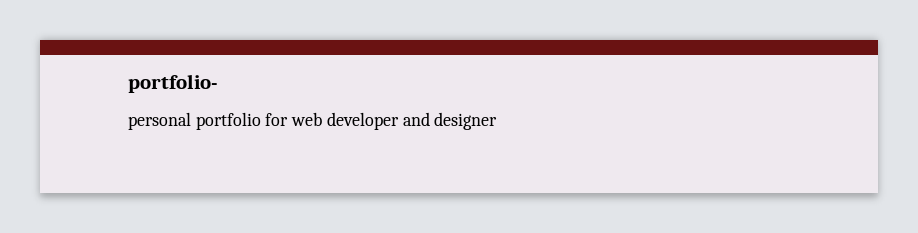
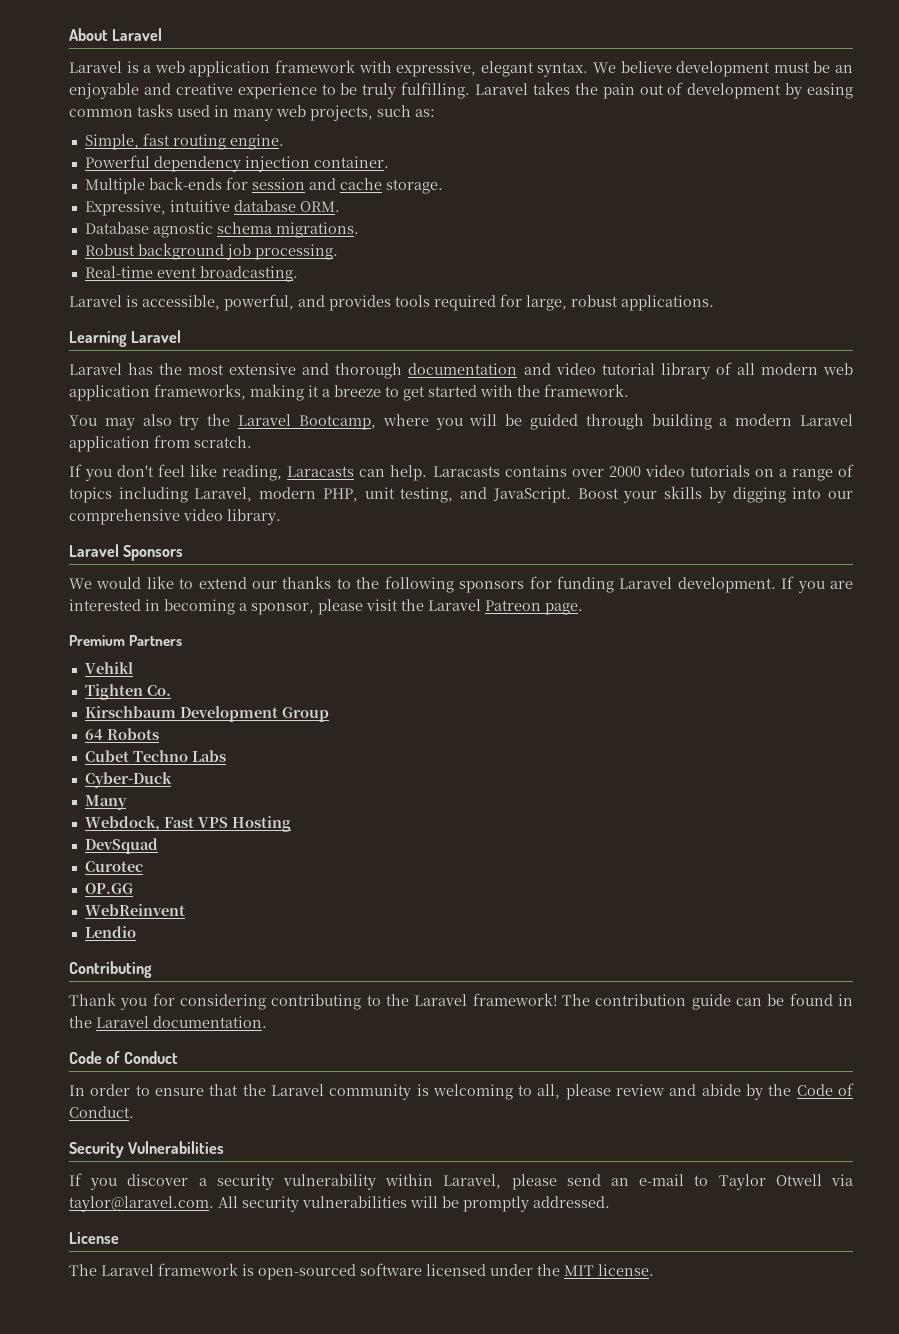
- portfolio-
- personal portfolio for web developer and designer
+ About Laravel
+ Laravel is a web application framework with expressive, elegant syntax. We believe development must be an enjoyable and creative experience to be truly fulfilling. Laravel takes the pain out of development by easing common tasks used in many web projects, such as:
+ Simple, fast routing engine.
+ Powerful dependency injection container.
+ Multiple back-ends for session and cache storage.
+ Expressive, intuitive database ORM.
+ Database agnostic schema migrations.
+ Robust background job processing.
+ Real-time event broadcasting.
+ Laravel is accessible, powerful, and provides tools required for large, robust applications.
+ Learning Laravel
+ Laravel has the most extensive and thorough documentation and video tutorial library of all modern web application frameworks, making it a breeze to get started with the framework.
+ You may also try the Laravel Bootcamp, where you will be guided through building a modern Laravel application from scratch.
+ If you don't feel like reading, Laracasts can help. Laracasts contains over 2000 video tutorials on a range of topics including Laravel, modern PHP, unit testing, and JavaScript. Boost your skills by digging into our comprehensive video library.
+ Laravel Sponsors
+ We would like to extend our thanks to the following sponsors for funding Laravel development. If you are interested in becoming a sponsor, please visit the Laravel Patreon page.
+ Premium Partners
+ Vehikl
+ Tighten Co.
+ Kirschbaum Development Group
+ 64 Robots
+ Cubet Techno Labs
+ Cyber-Duck
+ Many
+ Webdock, Fast VPS Hosting
+ DevSquad
+ Curotec
+ OP.GG
+ WebReinvent
+ Lendio
+ Contributing
+ Thank you for considering contributing to the Laravel framework! The contribution guide can be found in the Laravel documentation.
+ Code of Conduct
+ In order to ensure that the Laravel community is welcoming to all, please review and abide by the Code of Conduct.
+ Security Vulnerabilities
+ If you discover a security vulnerability within Laravel, please send an e-mail to Taylor Otwell via taylor@laravel.com. All security vulnerabilities will be promptly addressed.
+ License
+ The Laravel framework is open-sourced software licensed under the MIT license.

